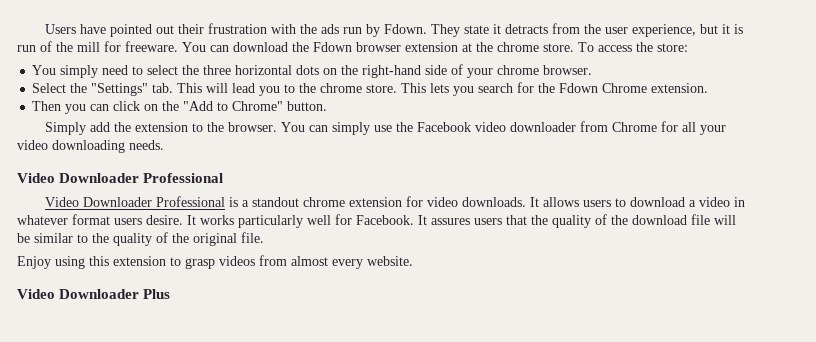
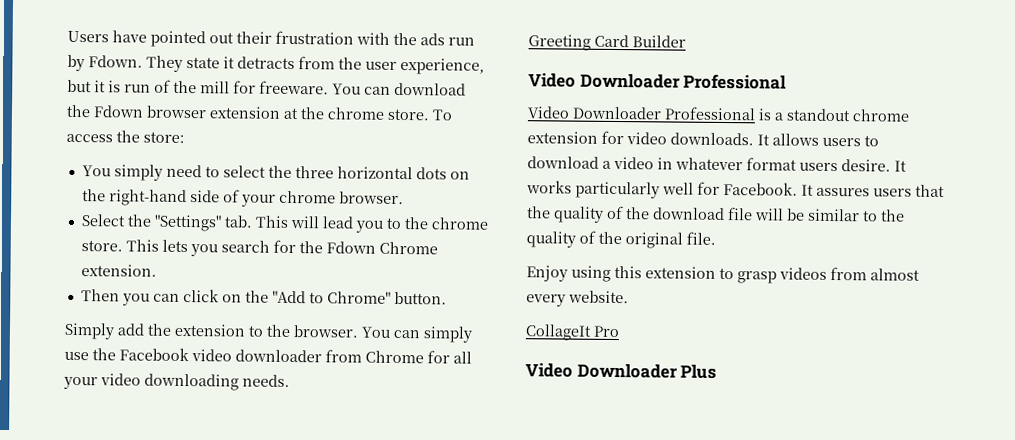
+ Greeting Card Builder
+ CollageIt Pro

